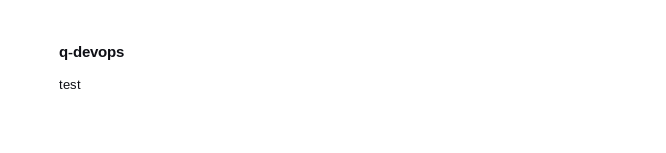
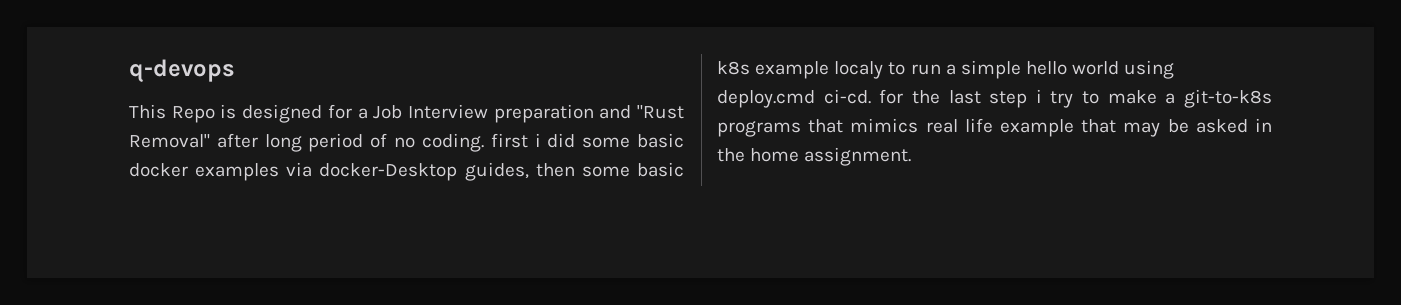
- test
+ This Repo is designed for a Job Interview preparation and "Rust Removal" after long period of no coding. first i did some basic docker examples via docker-Desktop guides, then some basic k8s example localy to run a simple hello world using deploy.cmd ci-cd. for the last step i try to make a git-to-k8s programs that mimics real life example that may be asked in the home assignment.

